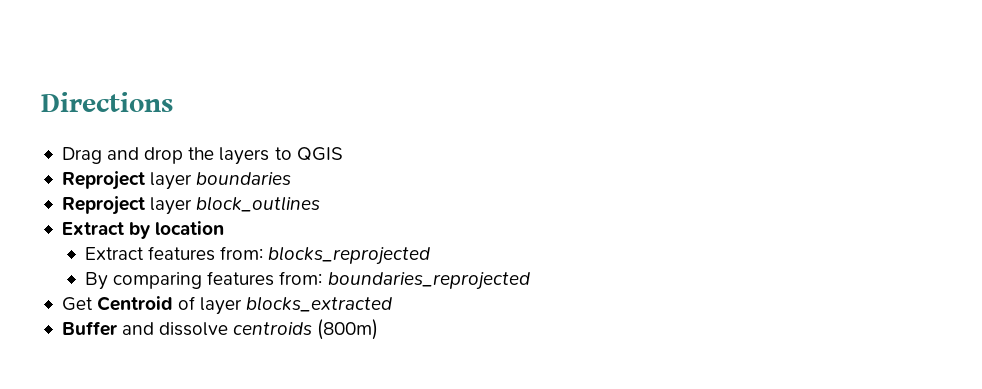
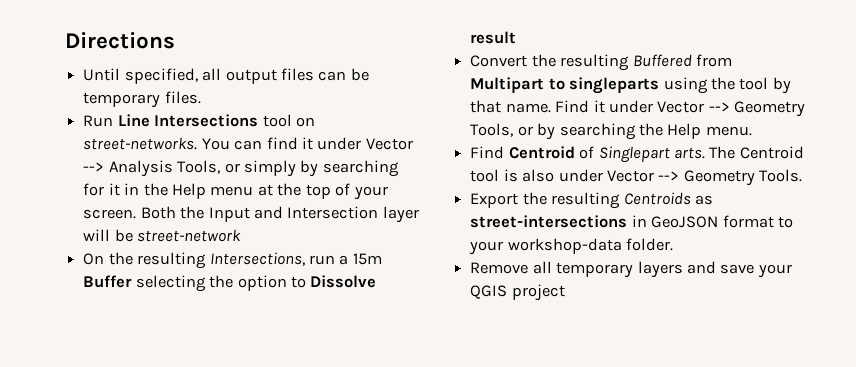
- Drag and drop the layers to QGIS
- Reproject layer boundaries
- Reproject layer block_outlines
- Extract by location
- Extract features from: blocks_reprojected
- By comparing features from: boundaries_reprojected
- Get Centroid of layer blocks_extracted
- Buffer and dissolve centroids (800m)
+ Until specified, all output files can be temporary files.
+ Run Line Intersections tool on street-networks. You can find it under Vector --> Analysis Tools, or simply by searching for it in the Help menu at the top of your screen. Both the Input and Intersection layer will be street-network
+ On the resulting Intersections, run a 15m Buffer selecting the option to Dissolve result
+ Convert the resulting Buffered from Multipart to singleparts using the tool by that name. Find it under Vector --> Geometry Tools, or by searching the Help menu.
+ Find Centroid of Singlepart arts. The Centroid tool is also under Vector --> Geometry Tools.
+ Export the resulting Centroids as street-intersections in GeoJSON format to your workshop-data folder.
+ Remove all temporary layers and save your QGIS project

